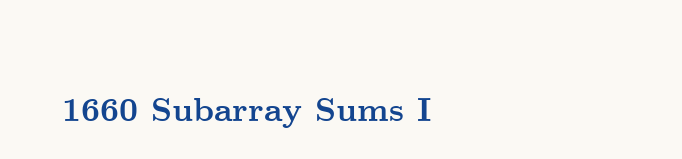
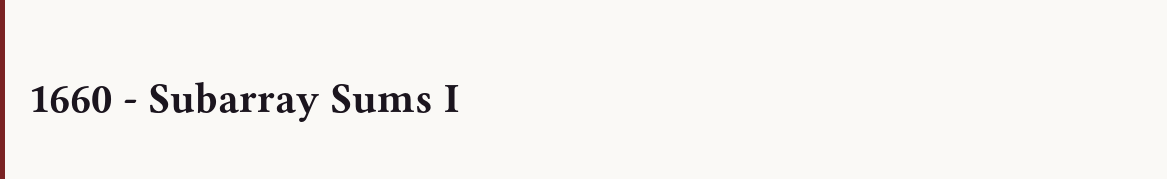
- 1660 Subarray Sums I
+ 1660 - Subarray Sums I

